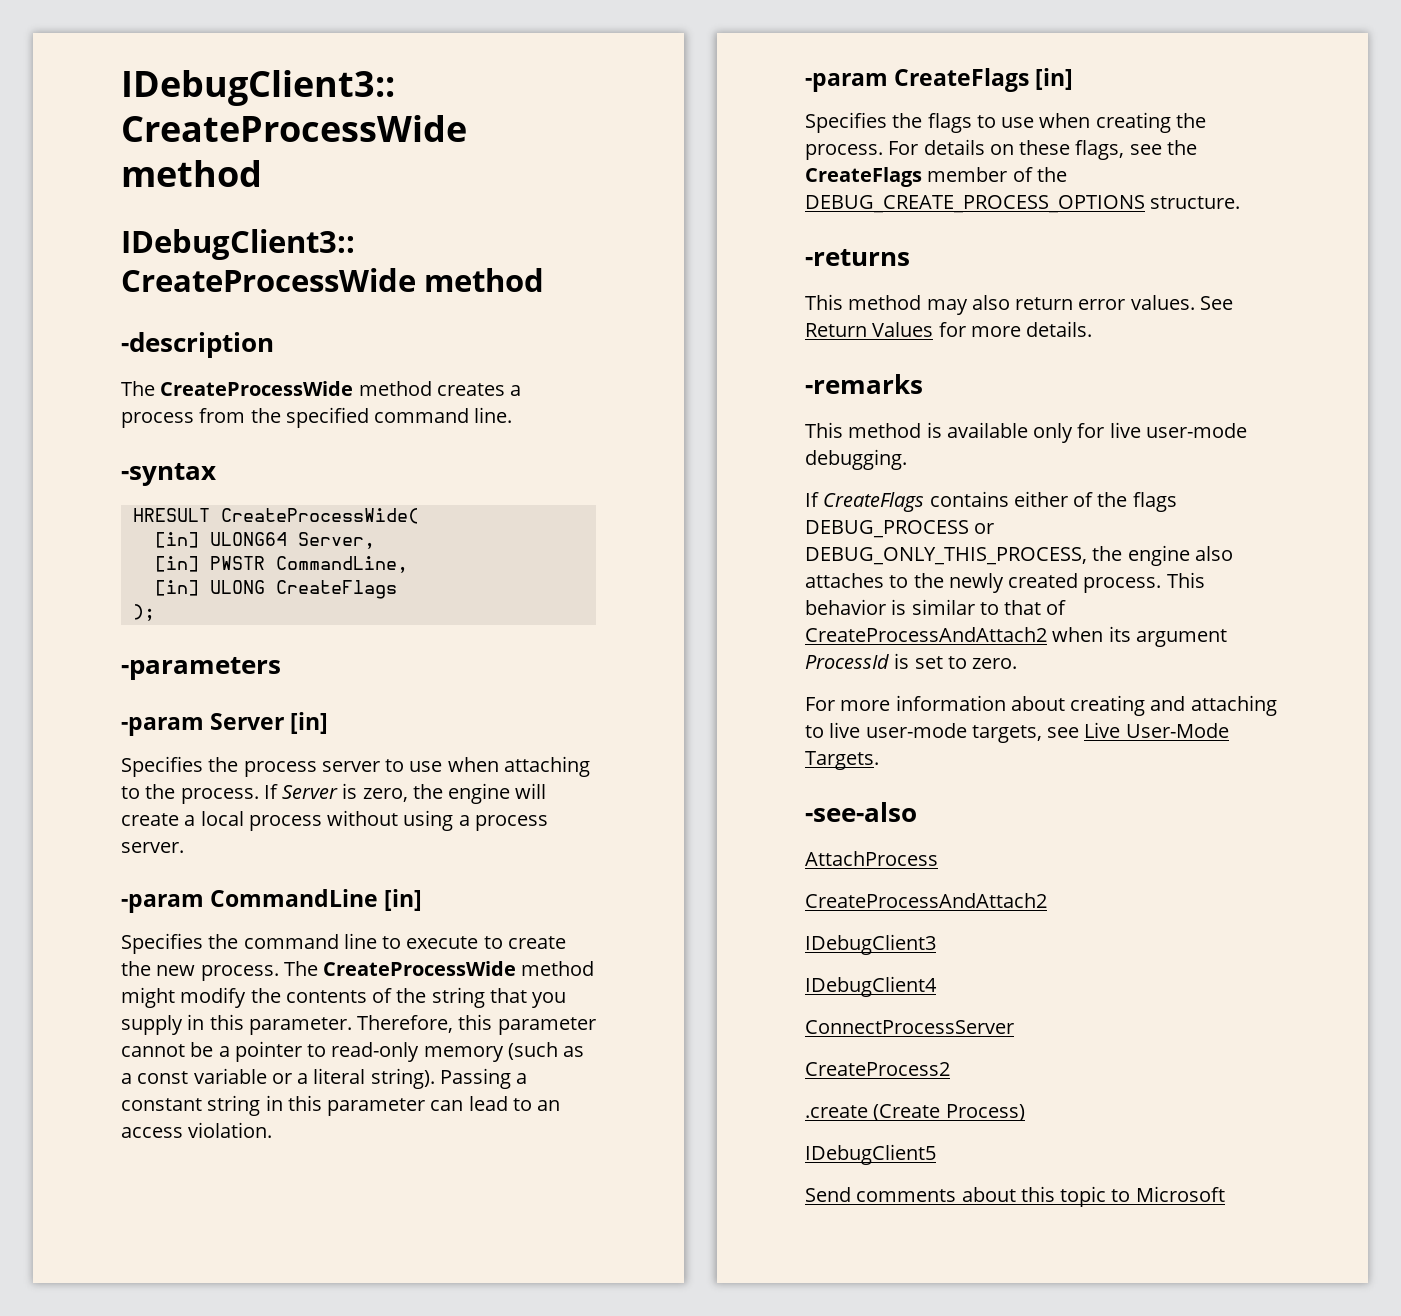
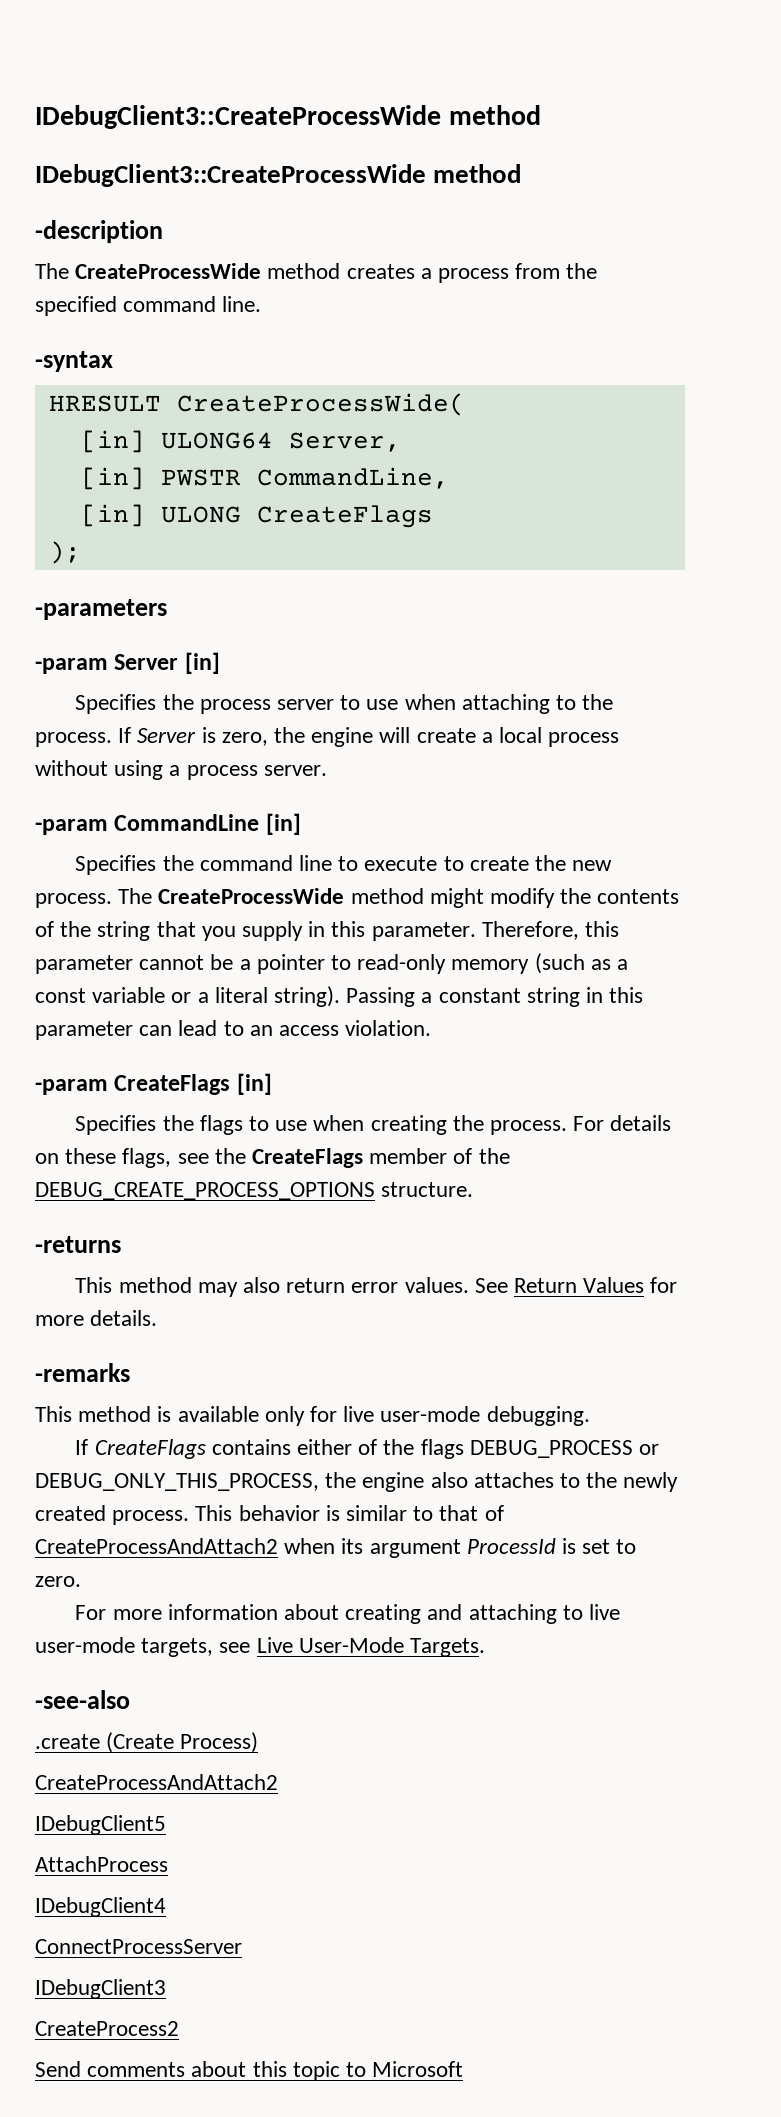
- AttachProcess
+ .create (Create Process)
- IDebugClient3
+ IDebugClient5
+ AttachProcess
+ IDebugClient3
- .create (Create Process)
- IDebugClient5

